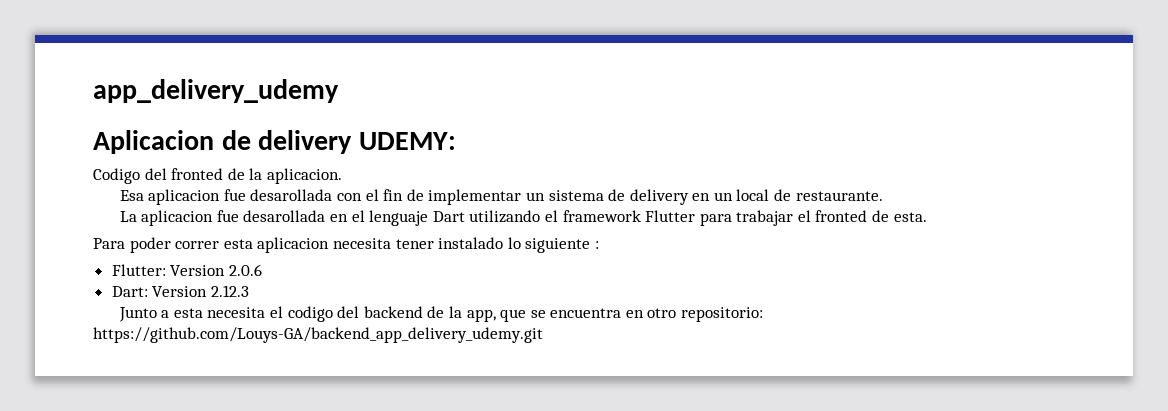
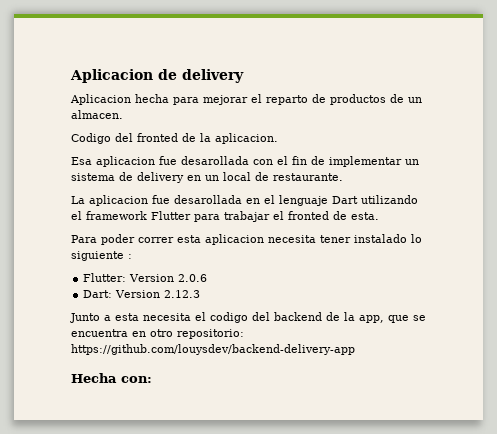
- app_delivery_udemy
- Aplicacion de delivery UDEMY:
+ Aplicacion de delivery
+ Aplicacion hecha para mejorar el reparto de productos de un almacen.
- Junto a esta necesita el codigo del backend de la app, que se encuentra en otro repositorio: https://github.com/Louys-GA/backend_app_delivery_udemy.git
+ Junto a esta necesita el codigo del backend de la app, que se encuentra en otro repositorio: https://github.com/louysdev/backend-delivery-app
+ Hecha con:

